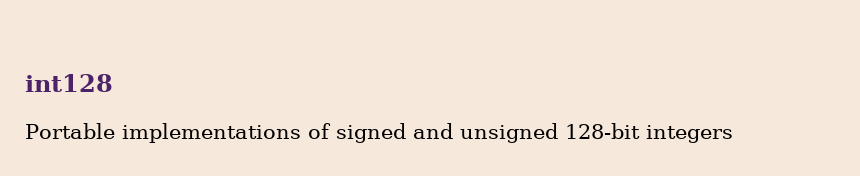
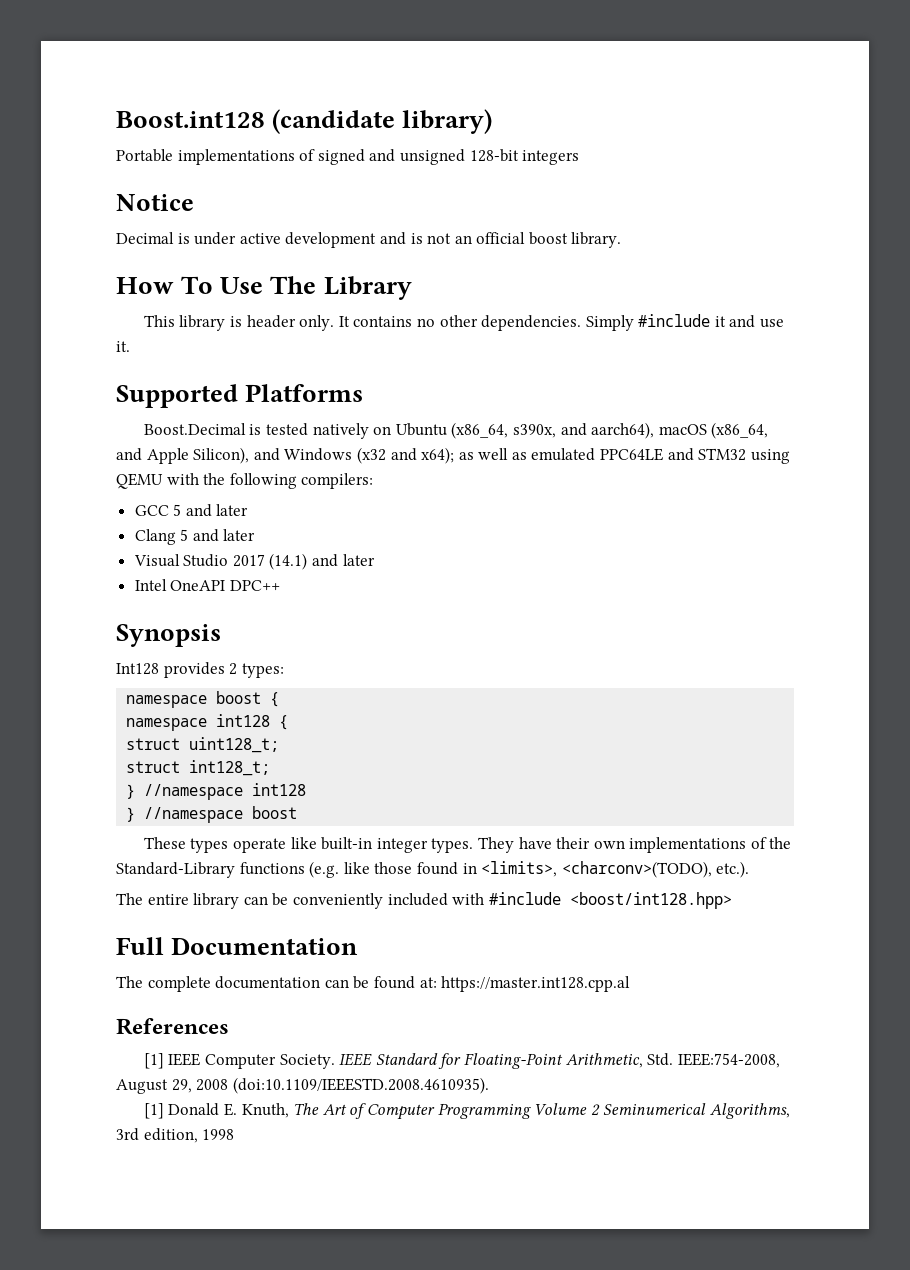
- int128
+ Boost.int128 (candidate library)
+ Notice
+ Decimal is under active development and is not an official boost library.
+ How To Use The Library
+ This library is header only. It contains no other dependencies. Simply #include it and use it.
+ Supported Platforms
+ Boost.Decimal is tested natively on Ubuntu (x86_64, s390x, and aarch64), macOS (x86_64, and Apple Silicon), and Windows (x32 and x64); as well as emulated PPC64LE and STM32 using QEMU with the following compilers:
+ GCC 5 and later
+ Clang 5 and later
+ Visual Studio 2017 (14.1) and later
+ Intel OneAPI DPC++
+ Synopsis
+ Int128 provides 2 types:
+ namespace boost {
+ namespace int128 {
+ struct uint128_t;
+ struct int128_t;
+ } //namespace int128
+ } //namespace boost
+ These types operate like built-in integer types. They have their own implementations of the Standard-Library functions (e.g. like those found in <limits>, <charconv>(TODO), etc.).
+ The entire library can be conveniently included with #include <boost/int128.hpp>
+ Full Documentation
+ The complete documentation can be found at: https://master.int128.cpp.al
+ References
+ [1] IEEE Computer Society. IEEE Standard for Floating-Point Arithmetic, Std. IEEE:754-2008, August 29, 2008 (doi:10.1109/IEEESTD.2008.4610935).
+ [1] Donald E. Knuth, The Art of Computer Programming Volume 2 Seminumerical Algorithms, 3rd edition, 1998

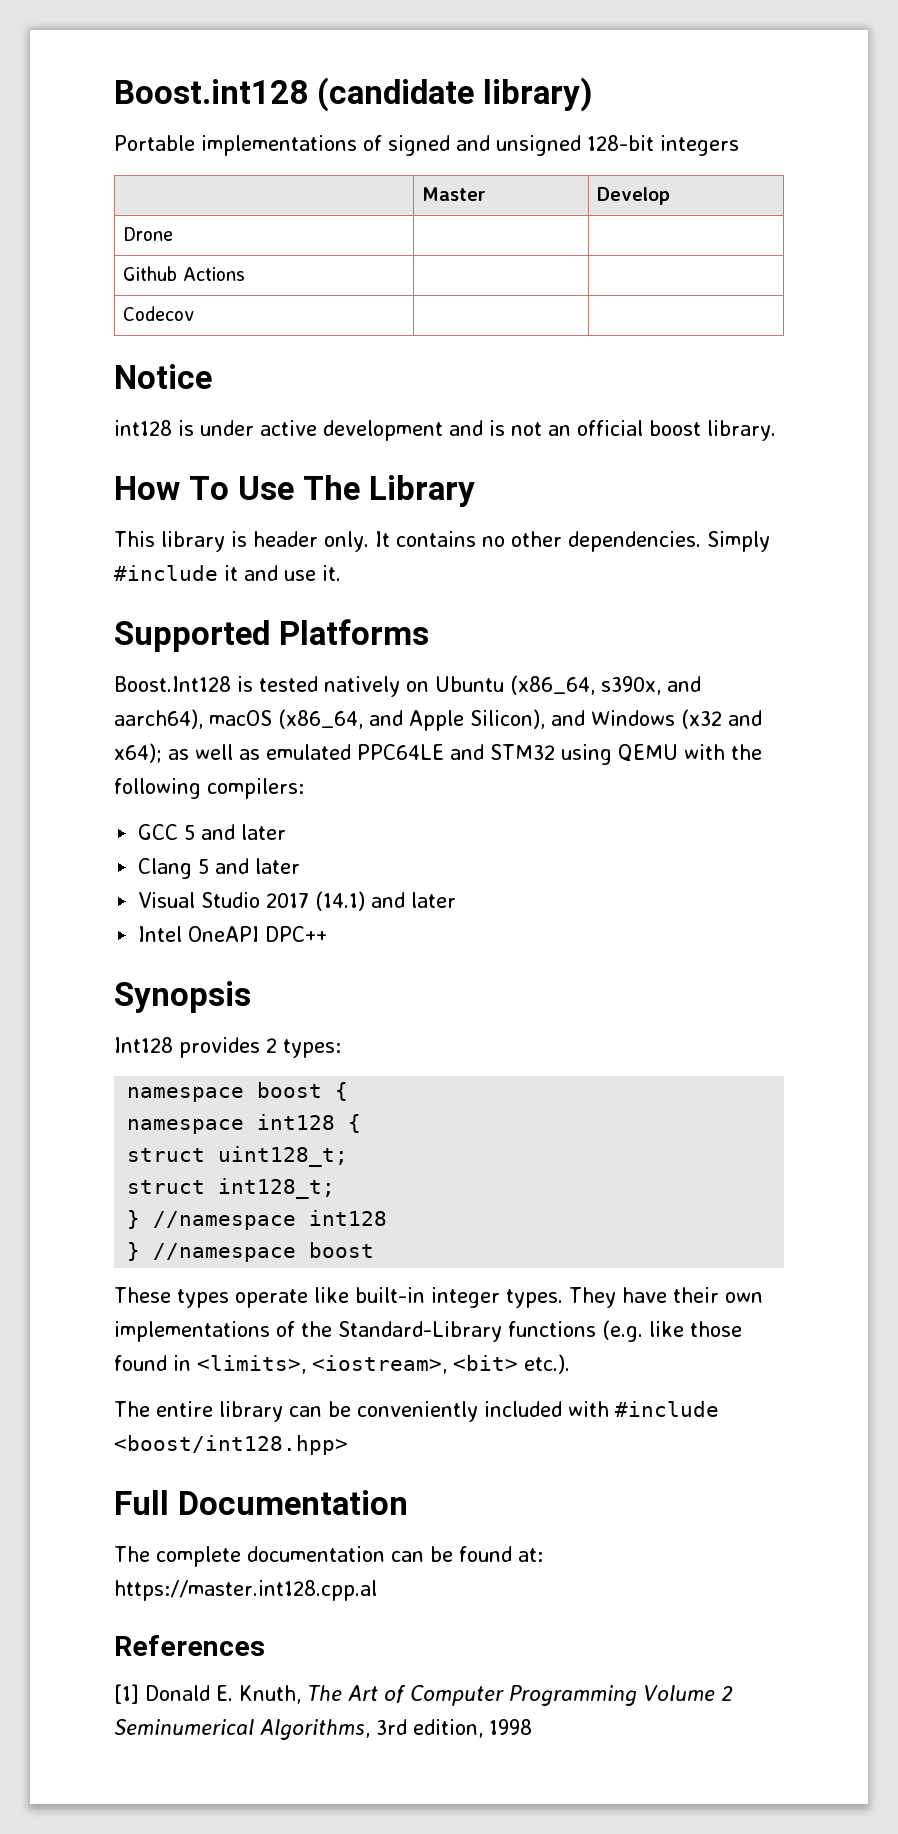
+ | Master | Develop
+ Drone | |
+ Github Actions | |
+ Codecov | |
- Decimal is under active development and is not an official boost library.
+ int128 is under active development and is not an official boost library.
- Boost.Decimal is tested natively on Ubuntu (x86_64, s390x, and aarch64), macOS (x86_64, and Apple Silicon), and Windows (x32 and x64); as well as emulated PPC64LE and STM32 using QEMU with the following compilers:
+ Boost.Int128 is tested natively on Ubuntu (x86_64, s390x, and aarch64), macOS (x86_64, and Apple Silicon), and Windows (x32 and x64); as well as emulated PPC64LE and STM32 using QEMU with the following compilers:
- They have their own implementations of the Standard-Library functions (e.g. like those found in <limits>, <charconv>(TODO), etc.).
+ They have their own implementations of the Standard-Library functions (e.g. like those found in <limits>, <iostream>, <bit> etc.).
- [1] IEEE Computer Society. IEEE Standard for Floating-Point Arithmetic, Std. IEEE:754-2008, August 29, 2008 (doi:10.1109/IEEESTD.2008.4610935).

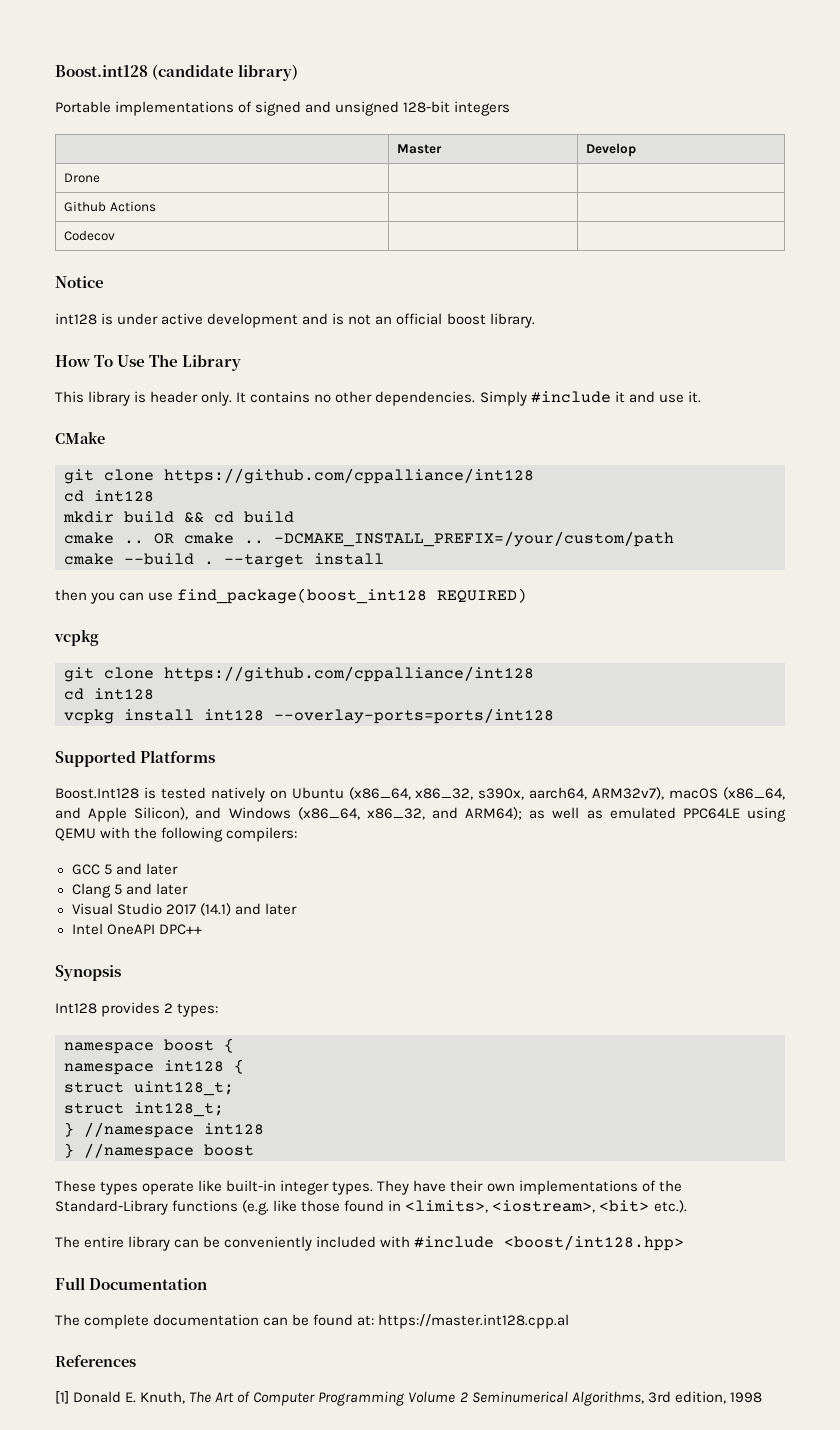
+ CMake
+ git clone https://github.com/cppalliance/int128
+ cd int128
+ mkdir build && cd build
+ cmake .. OR cmake .. -DCMAKE_INSTALL_PREFIX=/your/custom/path
+ cmake --build . --target install
+ then you can use find_package(boost_int128 REQUIRED)
+ vcpkg
+ git clone https://github.com/cppalliance/int128
+ cd int128
+ vcpkg install int128 --overlay-ports=ports/int128
- Boost.Int128 is tested natively on Ubuntu (x86_64, s390x, and aarch64), macOS (x86_64, and Apple Silicon), and Windows (x32 and x64); as well as emulated PPC64LE and STM32 using QEMU with the following compilers:
+ Boost.Int128 is tested natively on Ubuntu (x86_64, x86_32, s390x, aarch64, ARM32v7), macOS (x86_64, and Apple Silicon), and Windows (x86_64, x86_32, and ARM64); as well as emulated PPC64LE using QEMU with the following compilers:

